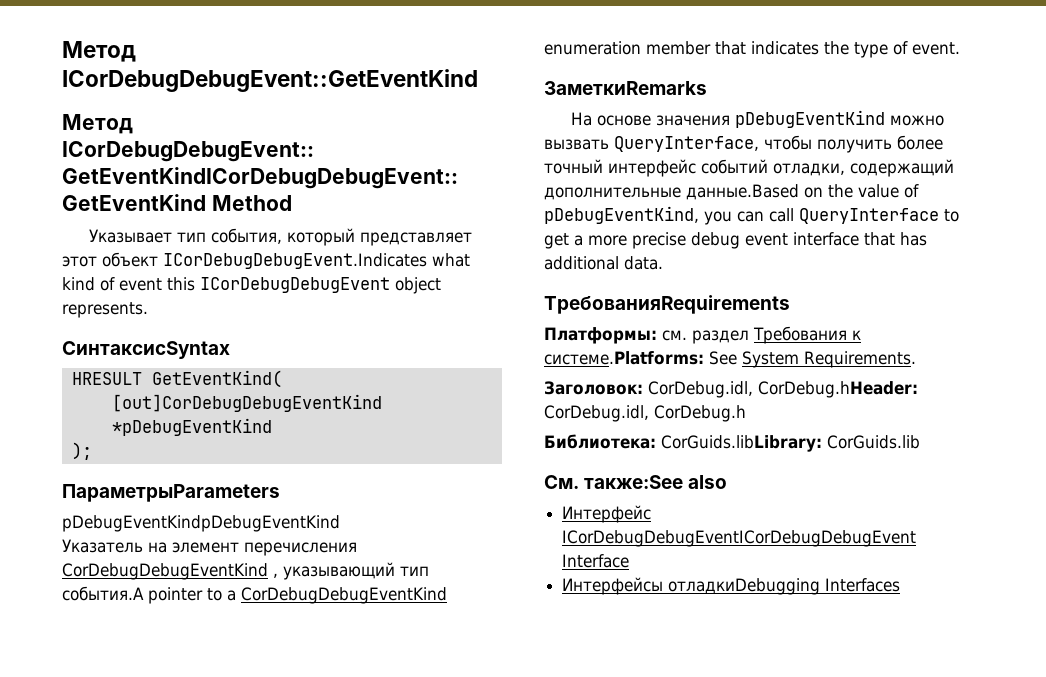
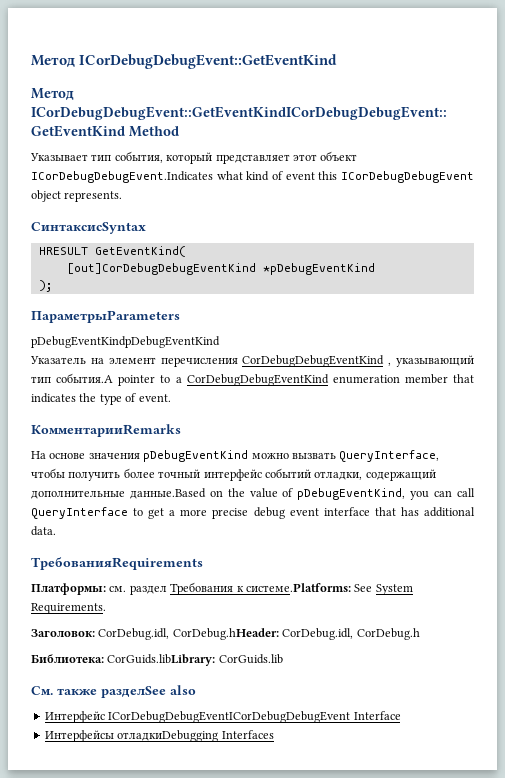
- ЗаметкиRemarks
+ КомментарииRemarks
- См. также:See also
+ См. также разделSee also

